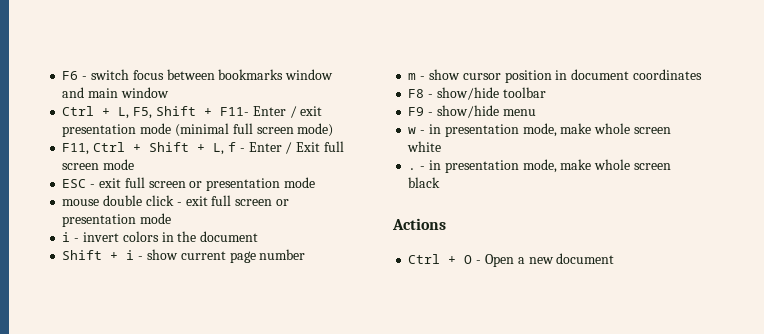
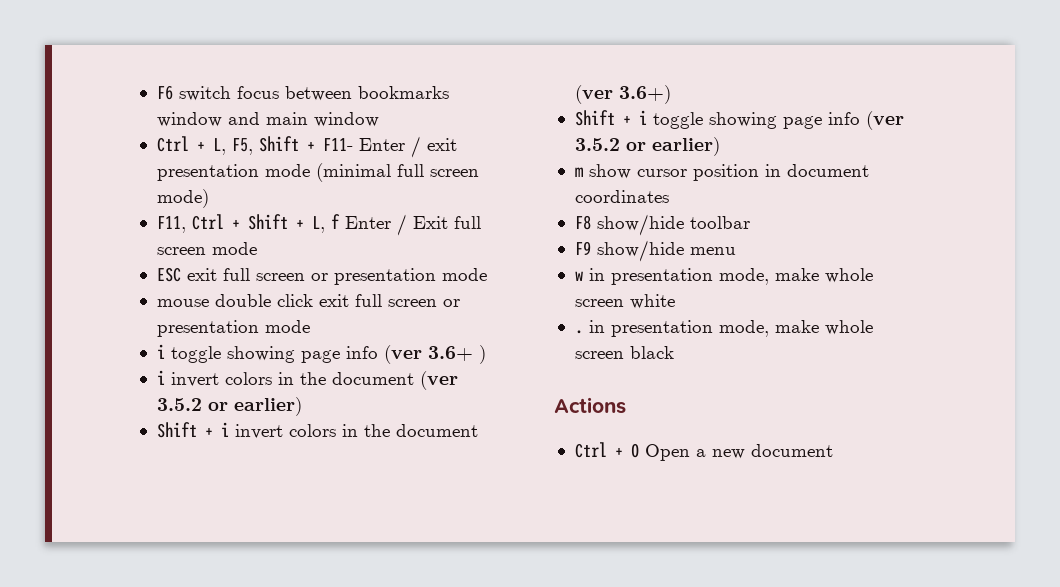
- F6 - switch focus between bookmarks window and main window
+ F6 switch focus between bookmarks window and main window
- F11, Ctrl + Shift + L, f - Enter / Exit full screen mode
+ F11, Ctrl + Shift + L, f Enter / Exit full screen mode
- ESC - exit full screen or presentation mode
+ ESC exit full screen or presentation mode
- mouse double click - exit full screen or presentation mode
+ mouse double click exit full screen or presentation mode
- i - invert colors in the document
- Shift + i - show current page number
+ i toggle showing page info (ver 3.6+ )
+ i invert colors in the document (ver 3.5.2 or earlier)
+ Shift + i invert colors in the document (ver 3.6+)
+ Shift + i toggle showing page info (ver 3.5.2 or earlier)
- m - show cursor position in document coordinates
+ m show cursor position in document coordinates
- F8 - show/hide toolbar
+ F8 show/hide toolbar
- F9 - show/hide menu
+ F9 show/hide menu
- w - in presentation mode, make whole screen white
+ w in presentation mode, make whole screen white
- . - in presentation mode, make whole screen black
+ . in presentation mode, make whole screen black
- Ctrl + O - Open a new document
+ Ctrl + O Open a new document

